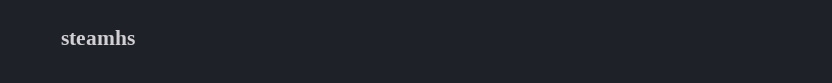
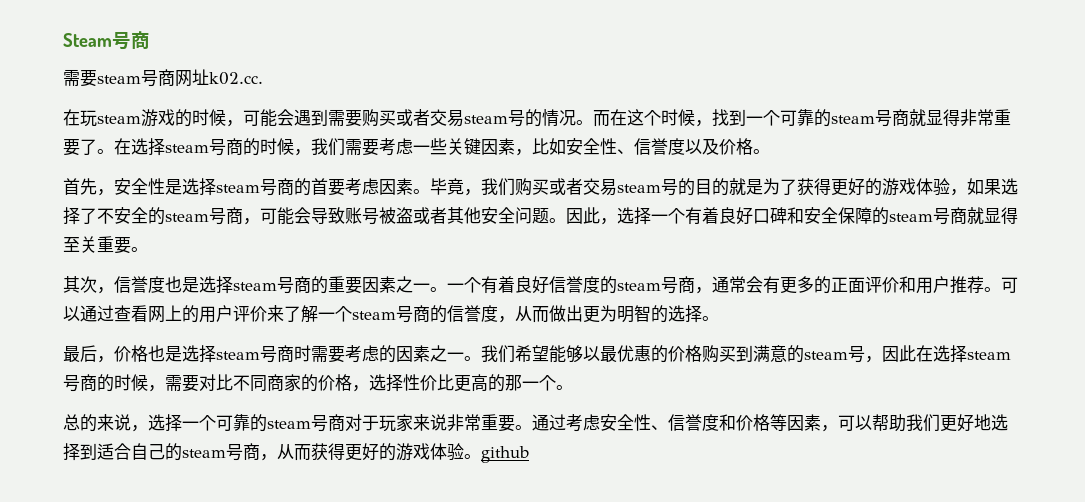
- steamhs
+ Steam号商
+ 需要steam号商网址k02.cc.
+ 在玩steam游戏的时候，可能会遇到需要购买或者交易steam号的情况。而在这个时候，找到一个可靠的steam号商就显得非常重要了。在选择steam号商的时候，我们需要考虑一些关键因素，比如安全性、信誉度以及价格。
+ 首先，安全性是选择steam号商的首要考虑因素。毕竟，我们购买或者交易steam号的目的就是为了获得更好的游戏体验，如果选择了不安全的steam号商，可能会导致账号被盗或者其他安全问题。因此，选择一个有着良好口碑和安全保障的steam号商就显得至关重要。
+ 其次，信誉度也是选择steam号商的重要因素之一。一个有着良好信誉度的steam号商，通常会有更多的正面评价和用户推荐。可以通过查看网上的用户评价来了解一个steam号商的信誉度，从而做出更为明智的选择。
+ 最后，价格也是选择steam号商时需要考虑的因素之一。我们希望能够以最优惠的价格购买到满意的steam号，因此在选择steam号商的时候，需要对比不同商家的价格，选择性价比更高的那一个。
+ 总的来说，选择一个可靠的steam号商对于玩家来说非常重要。通过考虑安全性、信誉度和价格等因素，可以帮助我们更好地选择到适合自己的steam号商，从而获得更好的游戏体验。github

